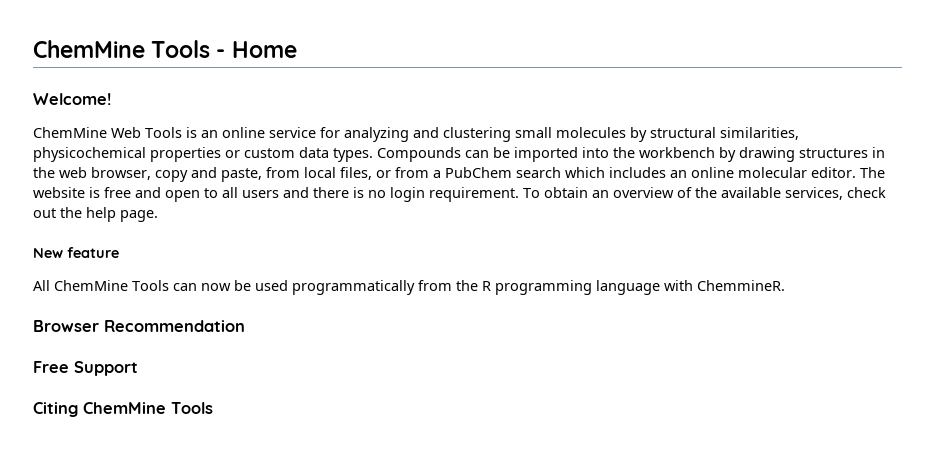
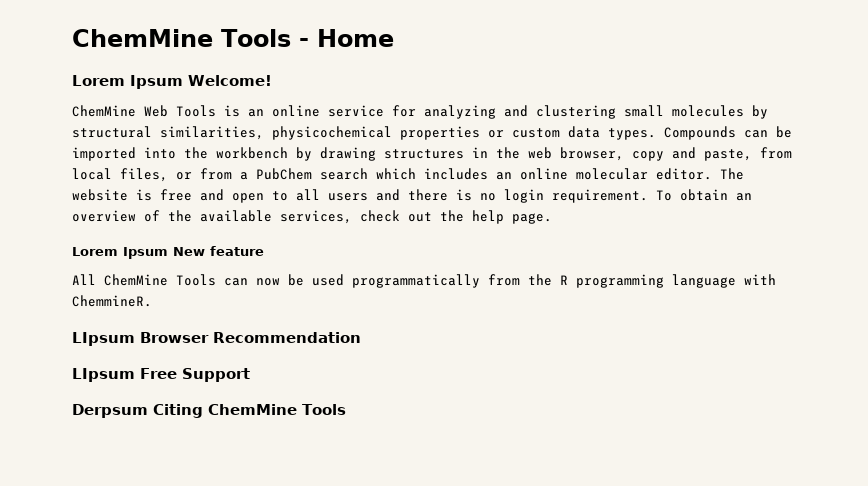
- Welcome!
+ Lorem Ipsum Welcome!
- New feature
+ Lorem Ipsum New feature
- Browser Recommendation
+ LIpsum Browser Recommendation
- Free Support
+ LIpsum Free Support
- Citing ChemMine Tools
+ Derpsum Citing ChemMine Tools

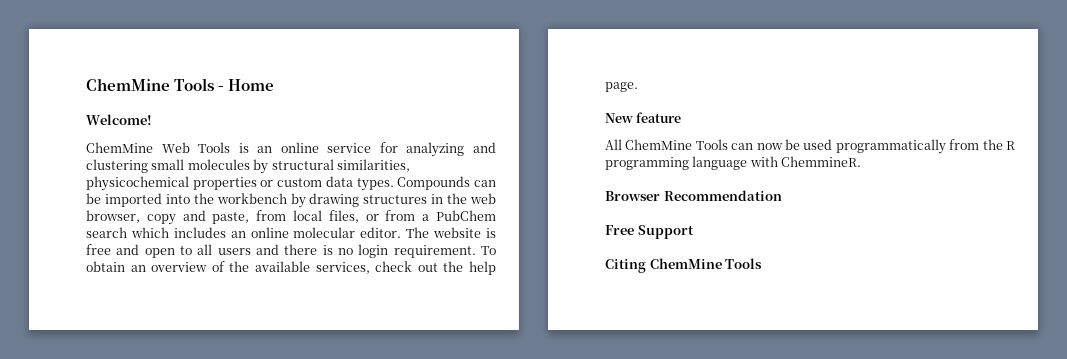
- Lorem Ipsum Welcome!
+ Welcome!
- Lorem Ipsum New feature
+ New feature
- LIpsum Browser Recommendation
+ Browser Recommendation
- LIpsum Free Support
+ Free Support
- Derpsum Citing ChemMine Tools
+ Citing ChemMine Tools

